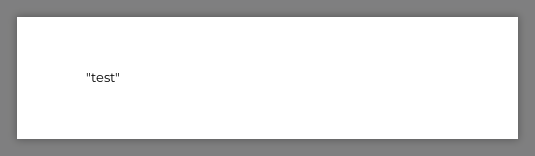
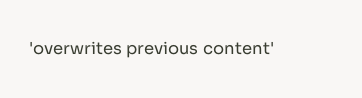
- "test"
+ 'overwrites previous content'

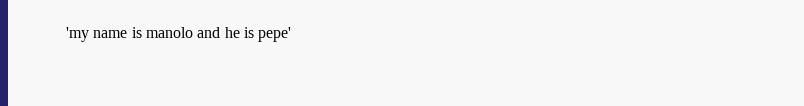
- 'overwrites previous content'
+ 'my name is manolo and he is pepe'

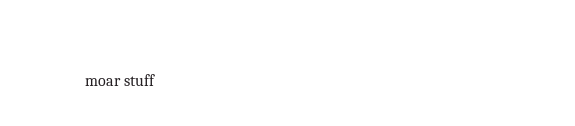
- 'my name is manolo and he is pepe'
+ moar stuff

